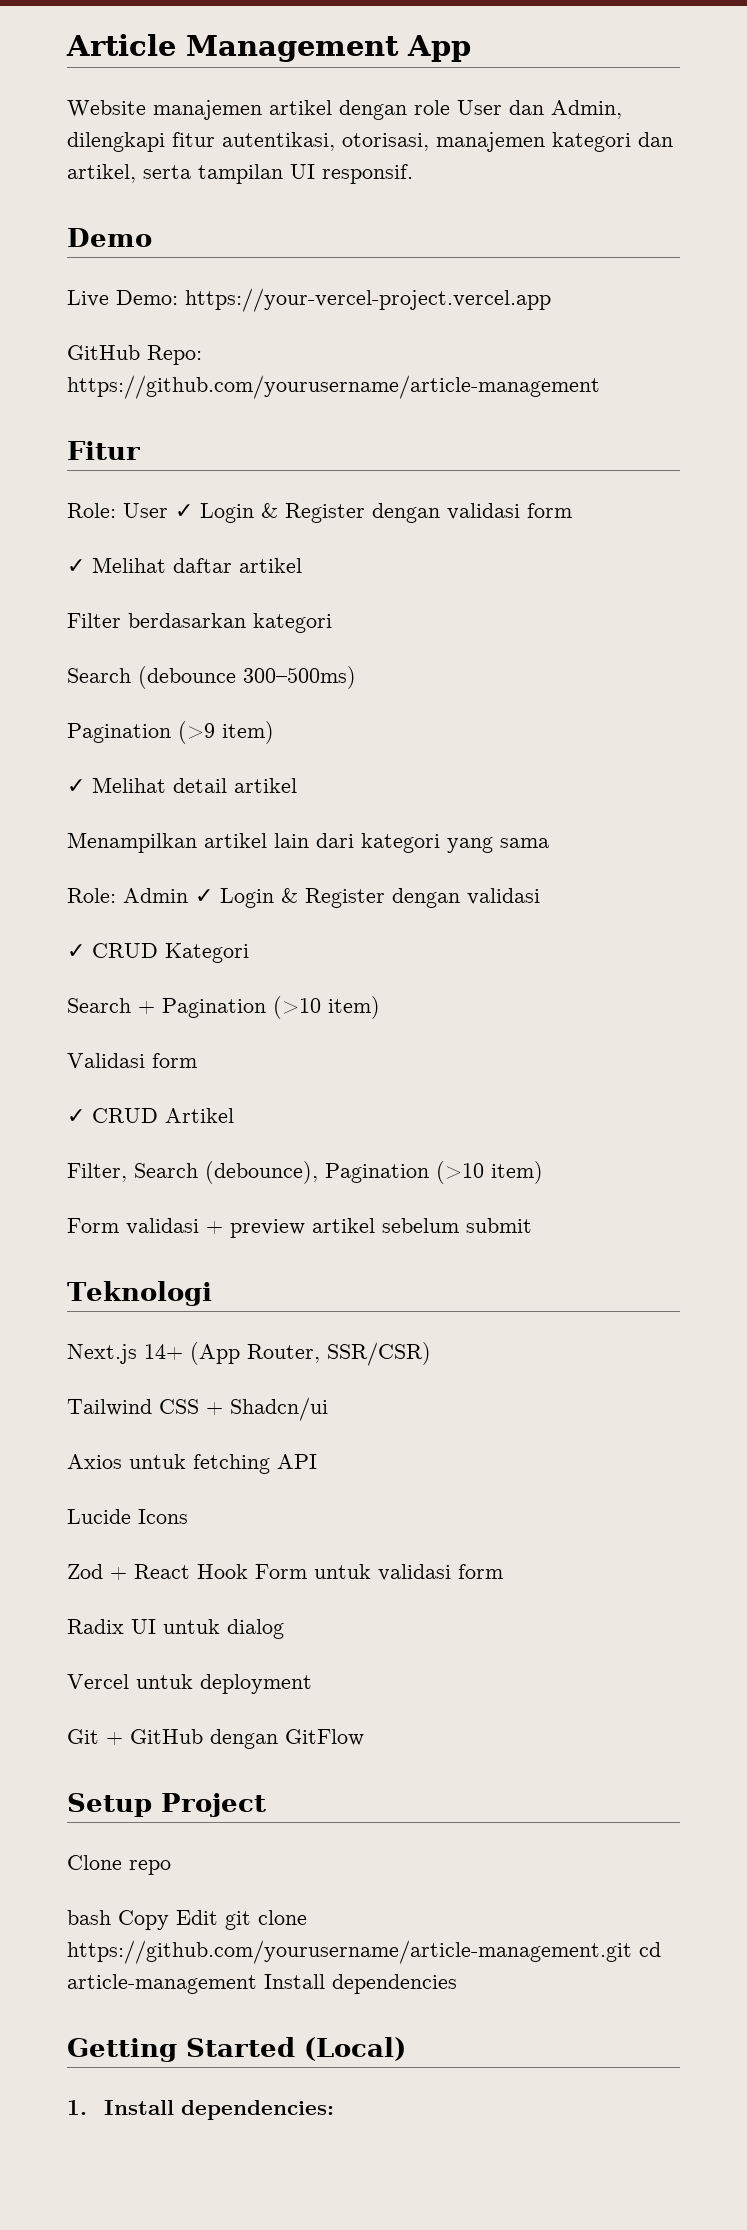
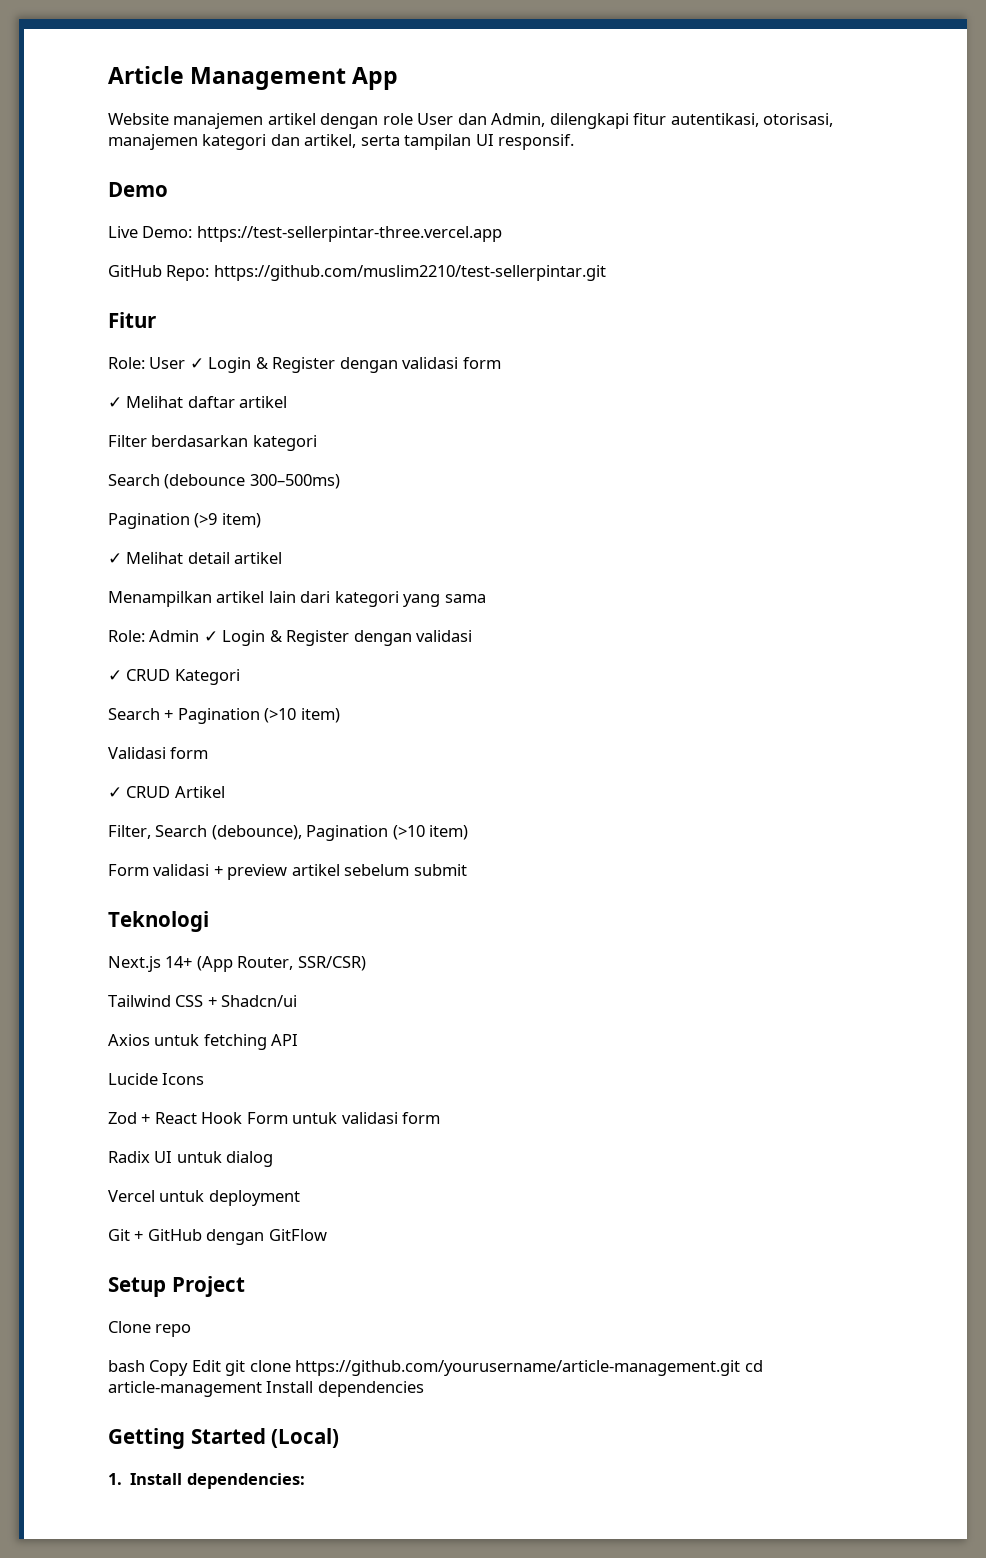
- Live Demo: https://your-vercel-project.vercel.app
+ Live Demo: https://test-sellerpintar-three.vercel.app
- GitHub Repo: https://github.com/yourusername/article-management
+ GitHub Repo: https://github.com/muslim2210/test-sellerpintar.git

